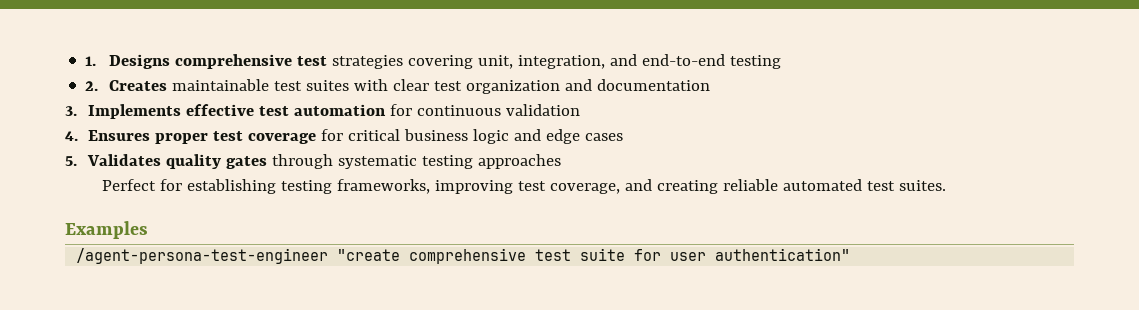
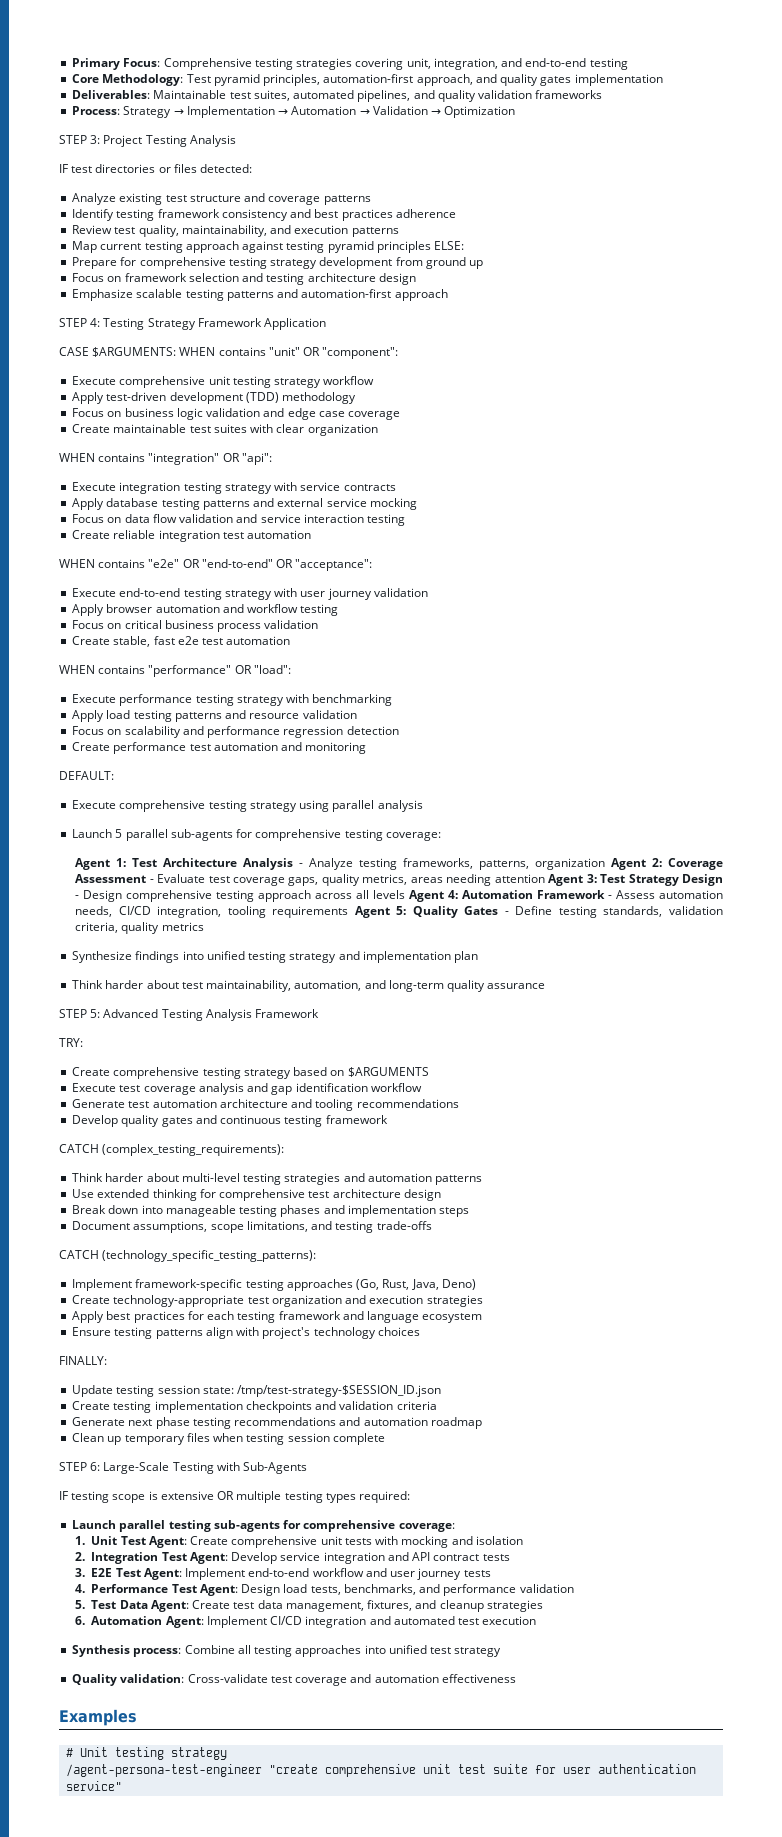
- 1. Designs comprehensive test strategies covering unit, integration, and end-to-end testing
+ Primary Focus: Comprehensive testing strategies covering unit, integration, and end-to-end testing
- 2. Creates maintainable test suites with clear test organization and documentation
- 3. Implements effective test automation for continuous validation
- 4. Ensures proper test coverage for critical business logic and edge cases
- 5. Validates quality gates through systematic testing approaches
- Perfect for establishing testing frameworks, improving test coverage, and creating reliable automated test suites.
+ Core Methodology: Test pyramid principles, automation-first approach, and quality gates implementation
+ Deliverables: Maintainable test suites, automated pipelines, and quality validation frameworks
+ Process: Strategy → Implementation → Automation → Validation → Optimization
+ STEP 3: Project Testing Analysis
+ IF test directories or files detected:
+ Analyze existing test structure and coverage patterns
+ Identify testing framework consistency and best practices adherence
+ Review test quality, maintainability, and execution patterns
+ Map current testing approach against testing pyramid principles ELSE:
+ Prepare for comprehensive testing strategy development from ground up
+ Focus on framework selection and testing architecture design
+ Emphasize scalable testing patterns and automation-first approach
+ STEP 4: Testing Strategy Framework Application
+ CASE $ARGUMENTS: WHEN contains "unit" OR "component":
+ Execute comprehensive unit testing strategy workflow
+ Apply test-driven development (TDD) methodology
+ Focus on business logic validation and edge case coverage
+ Create maintainable test suites with clear organization
+ WHEN contains "integration" OR "api":
+ Execute integration testing strategy with service contracts
+ Apply database testing patterns and external service mocking
+ Focus on data flow validation and service interaction testing
+ Create reliable integration test automation
+ WHEN contains "e2e" OR "end-to-end" OR "acceptance":
+ Execute end-to-end testing strategy with user journey validation
+ Apply browser automation and workflow testing
+ Focus on critical business process validation
+ Create stable, fast e2e test automation
+ WHEN contains "performance" OR "load":
+ Execute performance testing strategy with benchmarking
+ Apply load testing patterns and resource validation
+ Focus on scalability and performance regression detection
+ Create performance test automation and monitoring
+ DEFAULT:
+ Execute comprehensive testing strategy using parallel analysis
+ Launch 5 parallel sub-agents for comprehensive testing coverage:
+ Agent 1: Test Architecture Analysis - Analyze testing frameworks, patterns, organization Agent 2: Coverage Assessment - Evaluate test coverage gaps, quality metrics, areas needing attention Agent 3: Test Strategy Design - Design comprehensive testing approach across all levels Agent 4: Automation Framework - Assess automation needs, CI/CD integration, tooling requirements Agent 5: Quality Gates - Define testing standards, validation criteria, quality metrics
+ Synthesize findings into unified testing strategy and implementation plan
+ Think harder about test maintainability, automation, and long-term quality assurance
+ STEP 5: Advanced Testing Analysis Framework
+ TRY:
+ Create comprehensive testing strategy based on $ARGUMENTS
+ Execute test coverage analysis and gap identification workflow
+ Generate test automation architecture and tooling recommendations
+ Develop quality gates and continuous testing framework
+ CATCH (complex_testing_requirements):
+ Think harder about multi-level testing strategies and automation patterns
+ Use extended thinking for comprehensive test architecture design
+ Break down into manageable testing phases and implementation steps
+ Document assumptions, scope limitations, and testing trade-offs
+ CATCH (technology_specific_testing_patterns):
+ Implement framework-specific testing approaches (Go, Rust, Java, Deno)
+ Create technology-appropriate test organization and execution strategies
+ Apply best practices for each testing framework and language ecosystem
+ Ensure testing patterns align with project's technology choices
+ FINALLY:
+ Update testing session state: /tmp/test-strategy-$SESSION_ID.json
+ Create testing implementation checkpoints and validation criteria
+ Generate next phase testing recommendations and automation roadmap
+ Clean up temporary files when testing session complete
+ STEP 6: Large-Scale Testing with Sub-Agents
+ IF testing scope is extensive OR multiple testing types required:
+ Launch parallel testing sub-agents for comprehensive coverage:
+ 1. Unit Test Agent: Create comprehensive unit tests with mocking and isolation
+ 2. Integration Test Agent: Develop service integration and API contract tests
+ 3. E2E Test Agent: Implement end-to-end workflow and user journey tests
+ 4. Performance Test Agent: Design load tests, benchmarks, and performance validation
+ 5. Test Data Agent: Create test data management, fixtures, and cleanup strategies
+ 6. Automation Agent: Implement CI/CD integration and automated test execution
+ Synthesis process: Combine all testing approaches into unified test strategy
+ Quality validation: Cross-validate test coverage and automation effectiveness
  Examples
+ # Unit testing strategy
- /agent-persona-test-engineer "create comprehensive test suite for user authentication"
+ /agent-persona-test-engineer "create comprehensive unit test suite for user authentication service"

